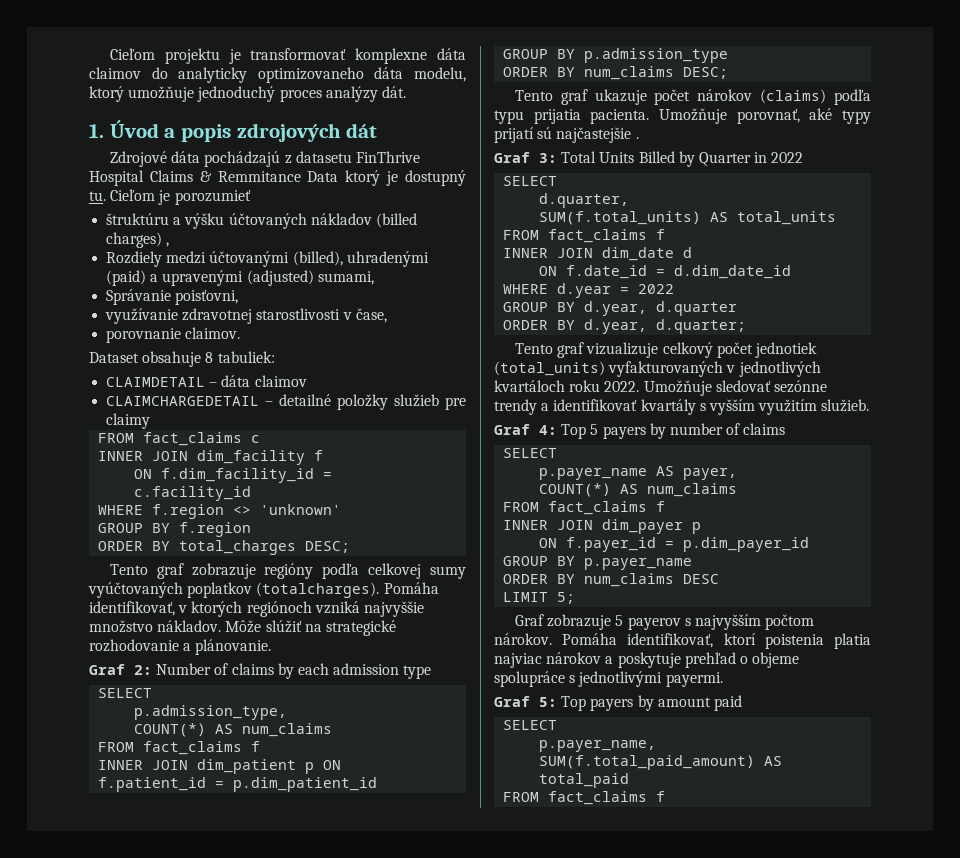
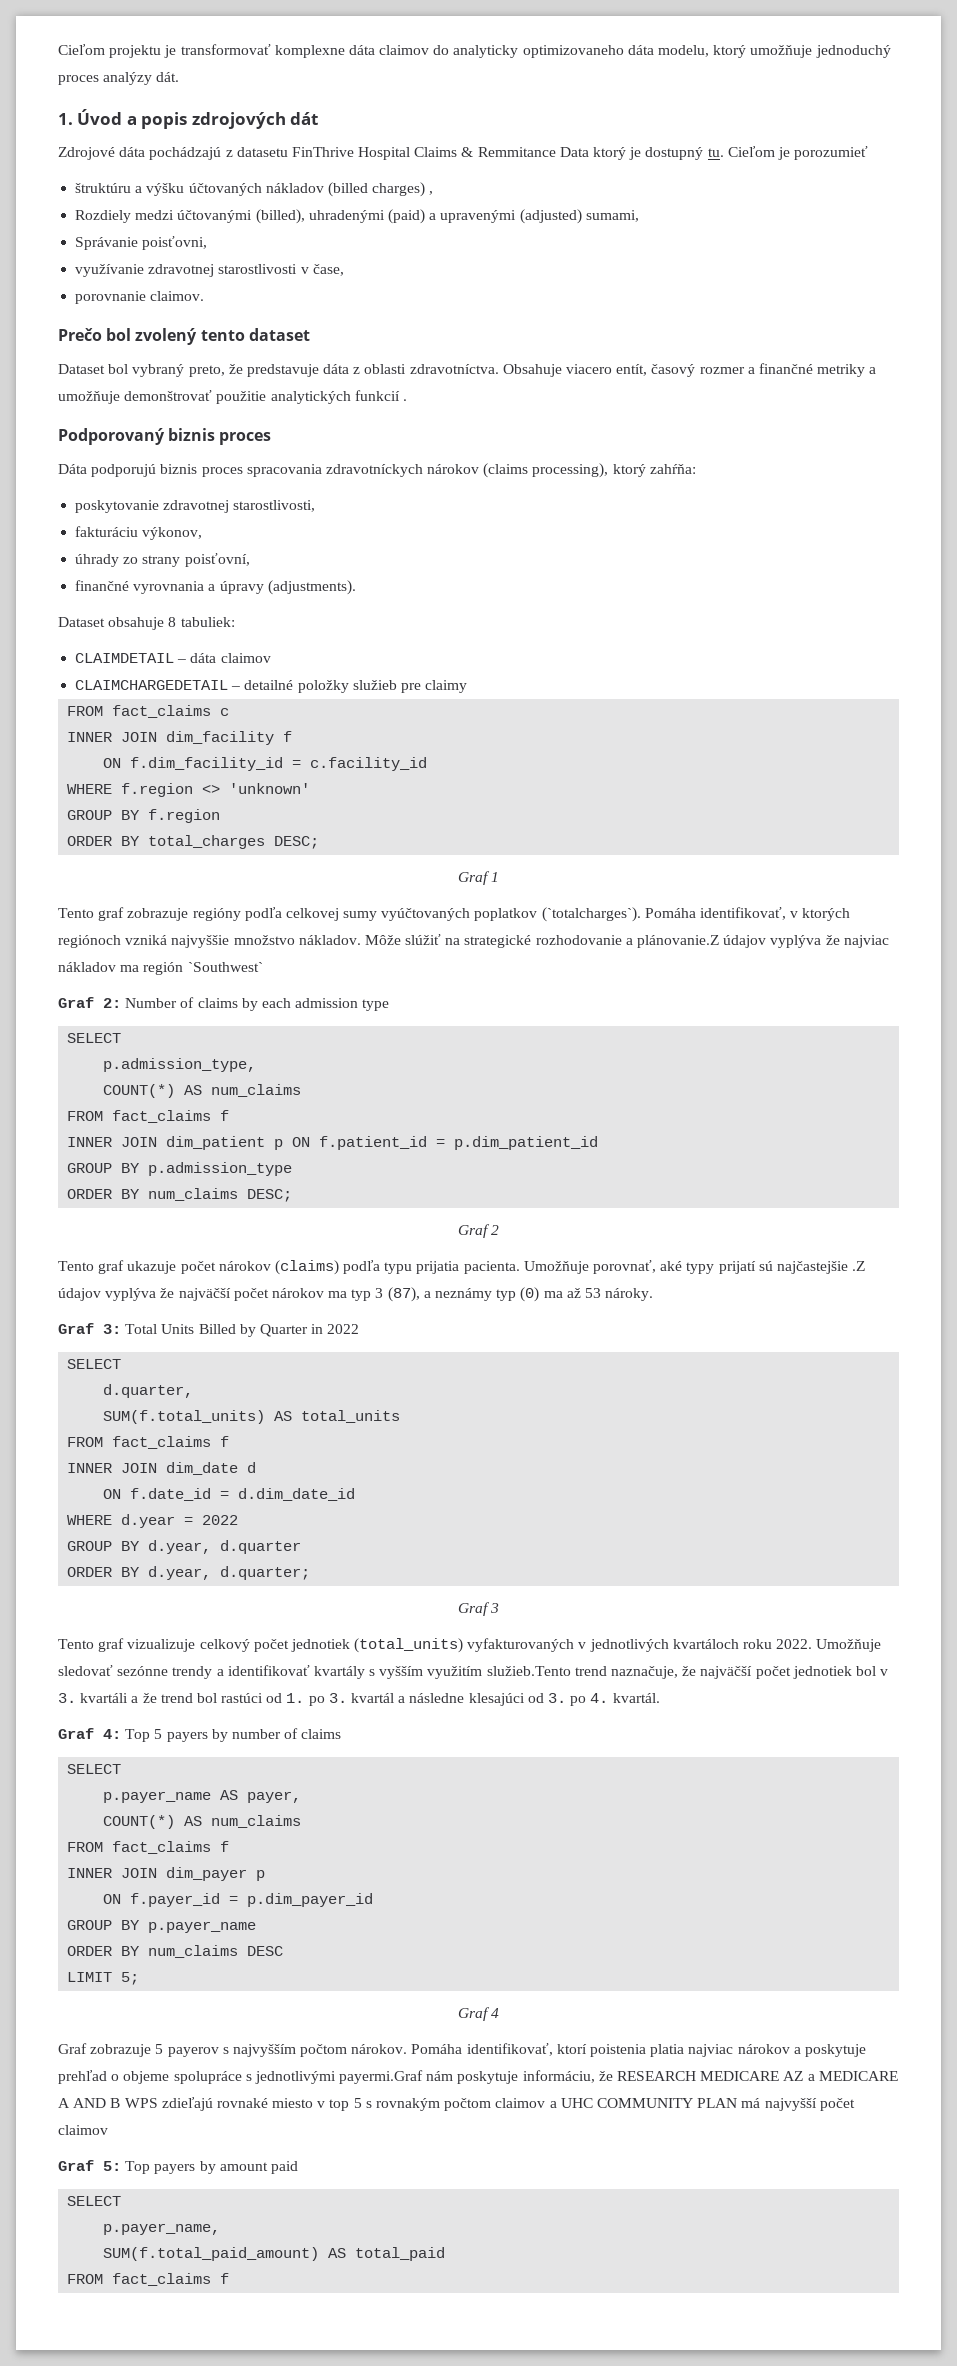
+ Prečo bol zvolený tento dataset
+ Dataset bol vybraný preto, že predstavuje dáta z oblasti zdravotníctva. Obsahuje viacero entít, časový rozmer a finančné metriky a umožňuje demonštrovať použitie analytických funkcií .
+ Podporovaný biznis proces
+ Dáta podporujú biznis proces spracovania zdravotníckych nárokov (claims processing), ktorý zahŕňa:
+ poskytovanie zdravotnej starostlivosti,
+ fakturáciu výkonov,
+ úhrady zo strany poisťovní,
+ finančné vyrovnania a úpravy (adjustments).
+ Graf 1
- Tento graf zobrazuje regióny podľa celkovej sumy vyúčtovaných poplatkov (totalcharges).
+ Tento graf zobrazuje regióny podľa celkovej sumy vyúčtovaných poplatkov (`totalcharges`).
- Môže slúžiť na strategické rozhodovanie a plánovanie.
+ Môže slúžiť na strategické rozhodovanie a plánovanie.Z údajov vyplýva že najviac nákladov ma región `Southwest`
+ Graf 2
- Umožňuje porovnať, aké typy prijatí sú najčastejšie .
+ Umožňuje porovnať, aké typy prijatí sú najčastejšie .Z údajov vyplýva že najväčší počet nárokov ma typ 3 (87), a neznámy typ (0) ma až 53 nároky.
+ Graf 3
- Umožňuje sledovať sezónne trendy a identifikovať kvartály s vyšším využitím služieb.
+ Umožňuje sledovať sezónne trendy a identifikovať kvartály s vyšším využitím služieb.Tento trend naznačuje, že najväčší počet jednotiek bol v 3. kvartáli a že trend bol rastúci od 1. po 3. kvartál a následne klesajúci od 3. po 4. kvartál.
+ Graf 4
- Pomáha identifikovať, ktorí poistenia platia najviac nárokov a poskytuje prehľad o objeme spolupráce s jednotlivými payermi.
+ Pomáha identifikovať, ktorí poistenia platia najviac nárokov a poskytuje prehľad o objeme spolupráce s jednotlivými payermi.Graf nám poskytuje informáciu, že RESEARCH MEDICARE AZ a MEDICARE A AND B WPS zdieľajú rovnaké miesto v top 5 s rovnakým počtom claimov a UHC COMMUNITY PLAN má najvyšší počet claimov

